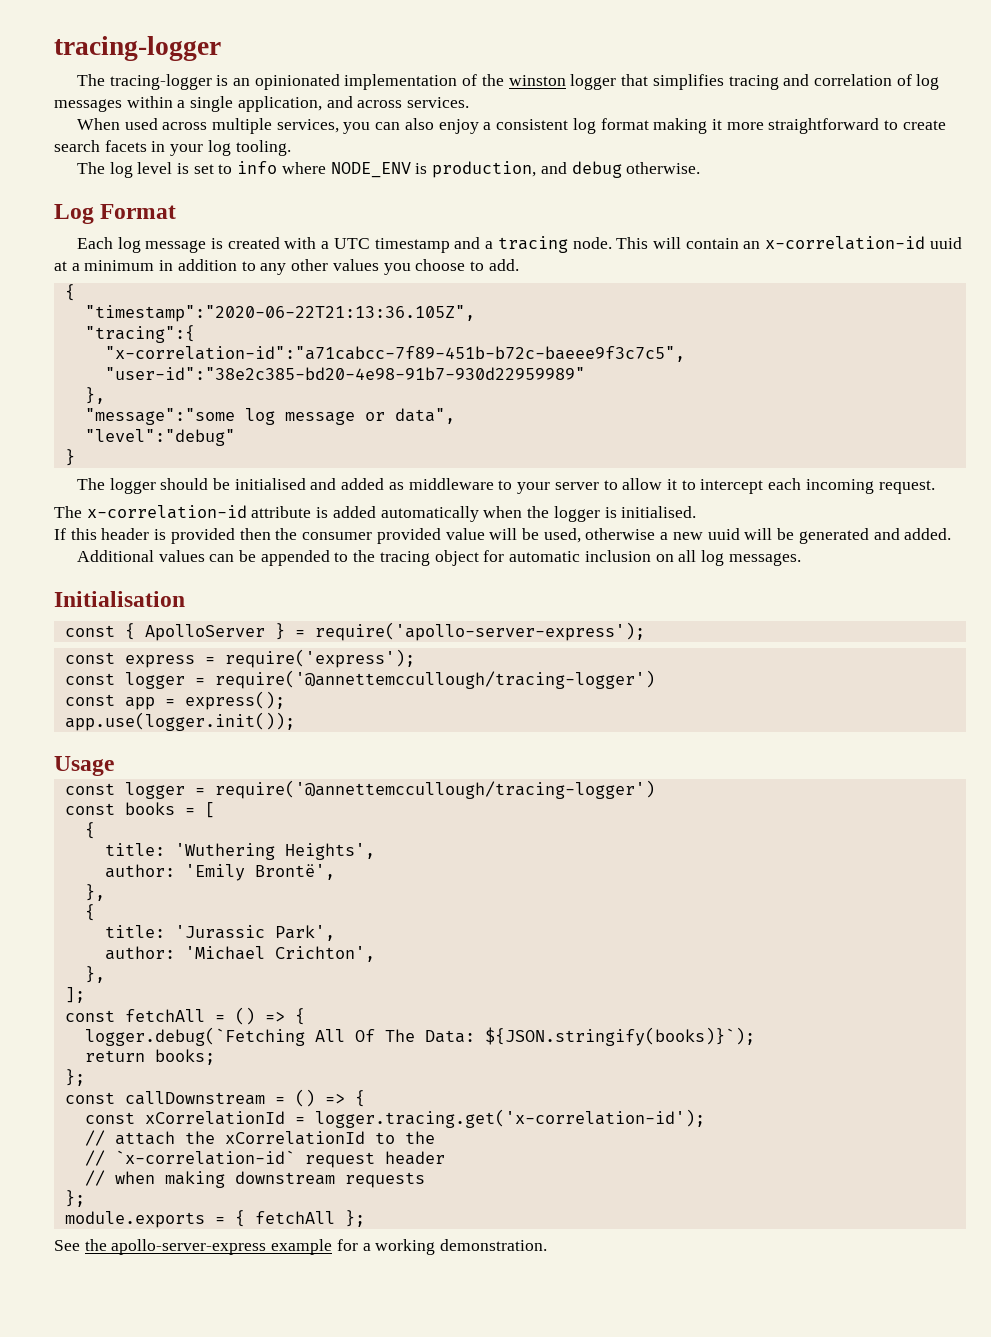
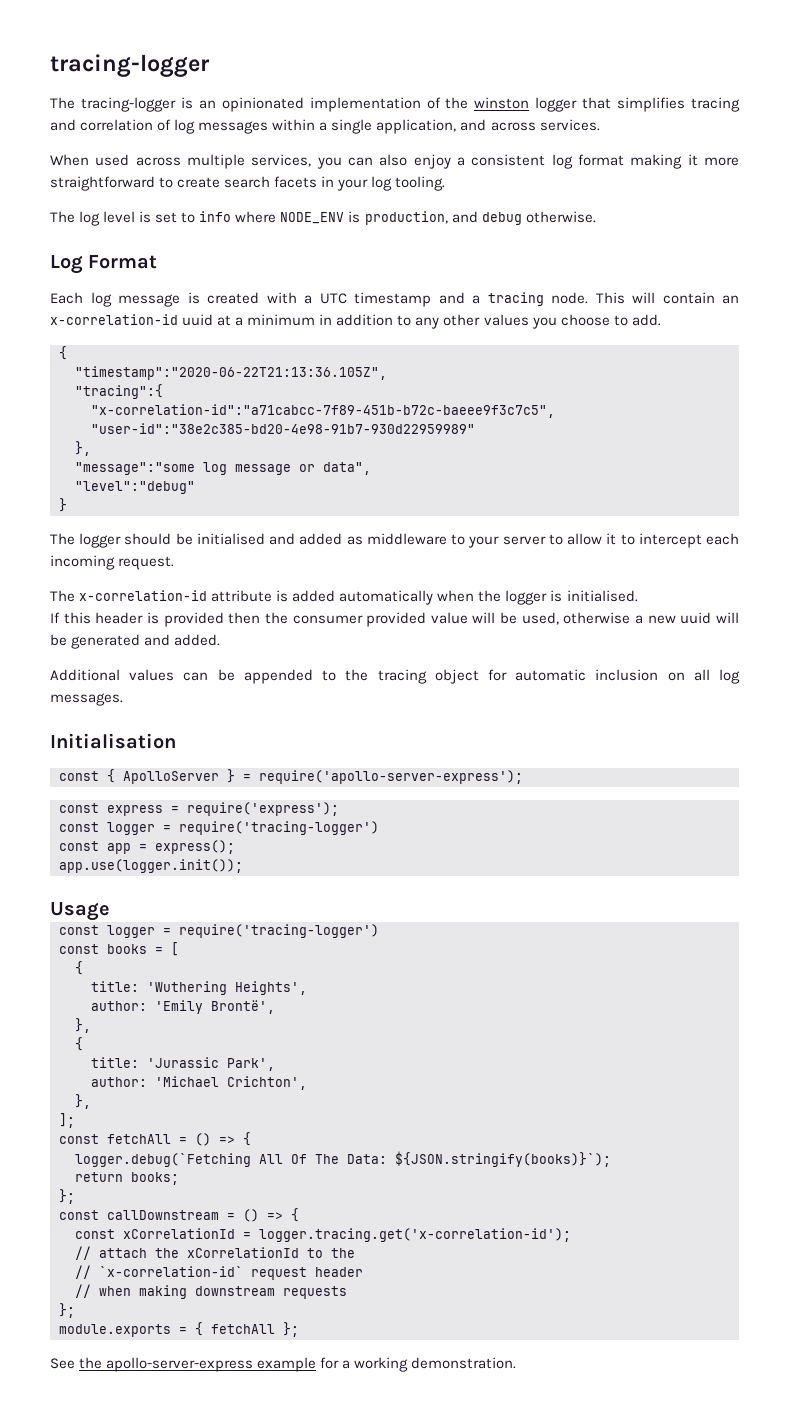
  const express = require('express');
- const logger = require('@annettemccullough/tracing-logger')
+ const logger = require('tracing-logger')
  Usage
- const logger = require('@annettemccullough/tracing-logger')
+ const logger = require('tracing-logger')

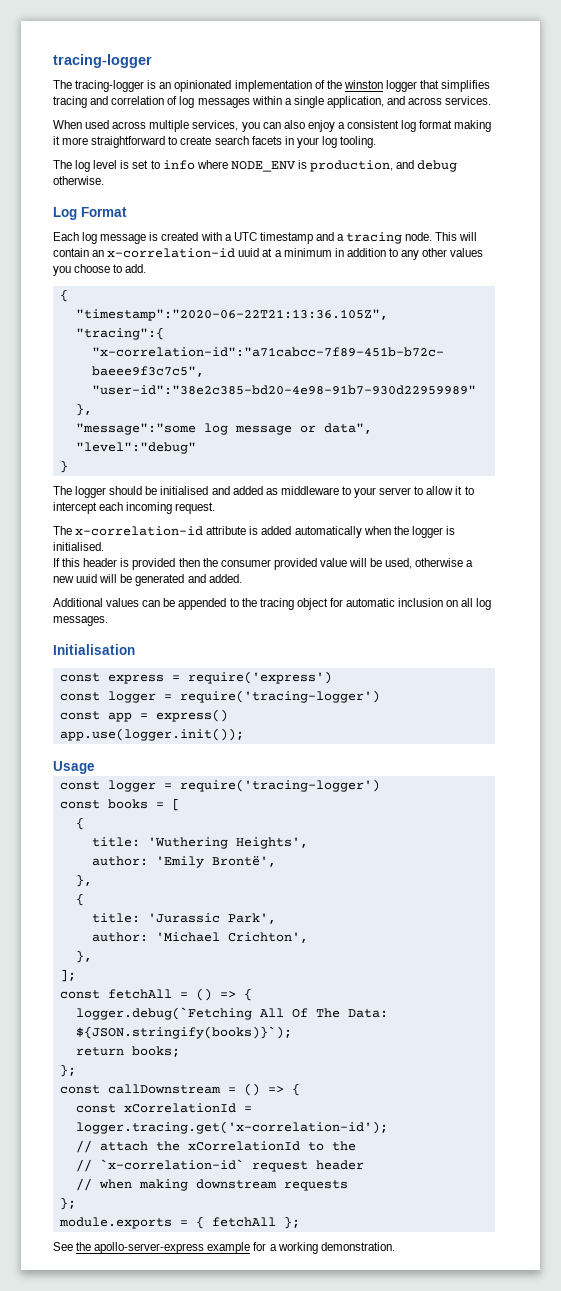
- const { ApolloServer } = require('apollo-server-express');
- const express = require('express');
+ const express = require('express')
- const app = express();
+ const app = express()

